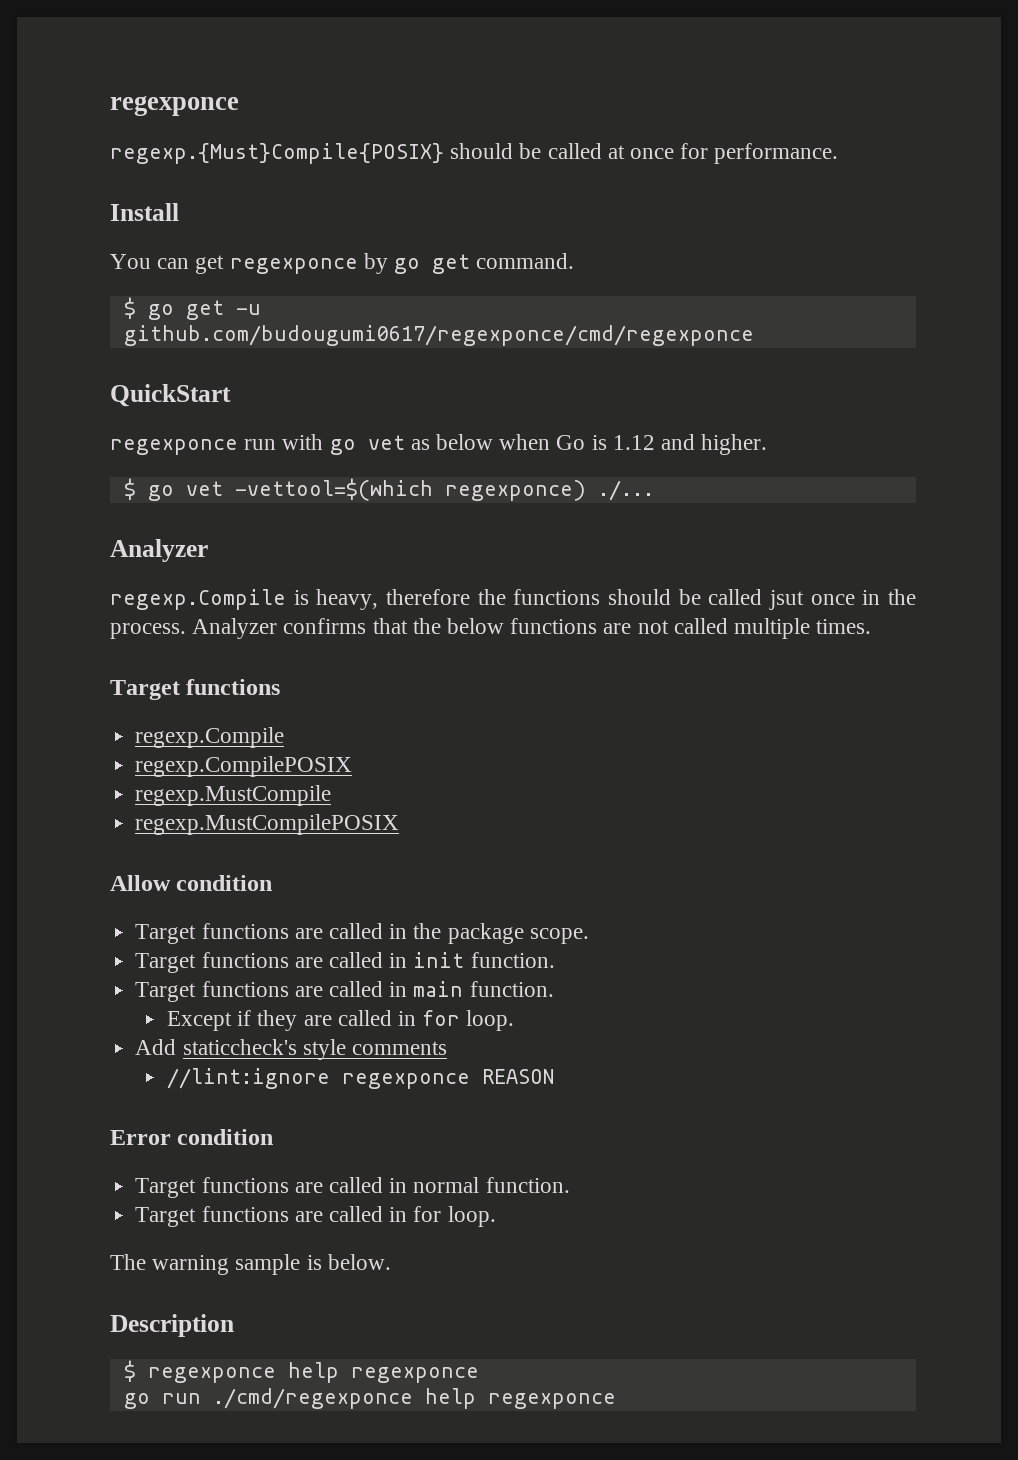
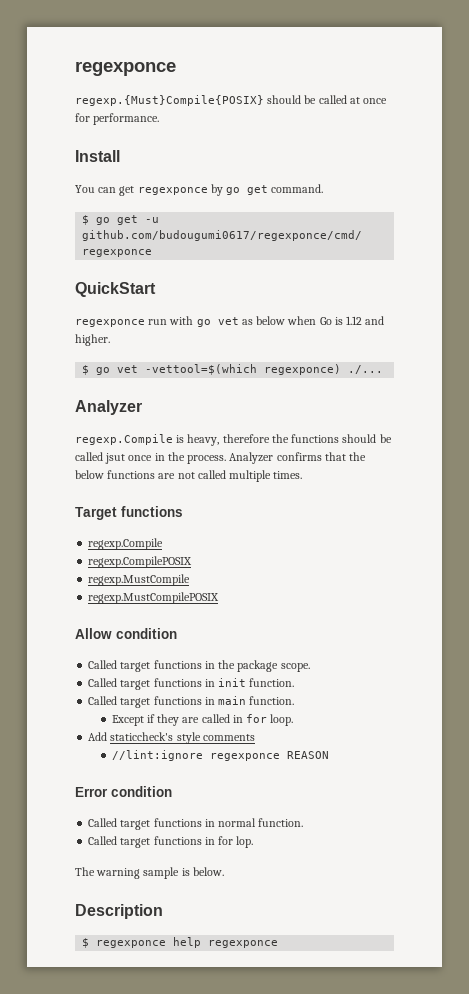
- Target functions are called in the package scope.
+ Called target functions in the package scope.
- Target functions are called in init function.
+ Called target functions in init function.
- Target functions are called in main function.
+ Called target functions in main function.
- Target functions are called in normal function.
+ Called target functions in normal function.
- Target functions are called in for loop.
+ Called target functions in for lop.
- go run ./cmd/regexponce help regexponce

